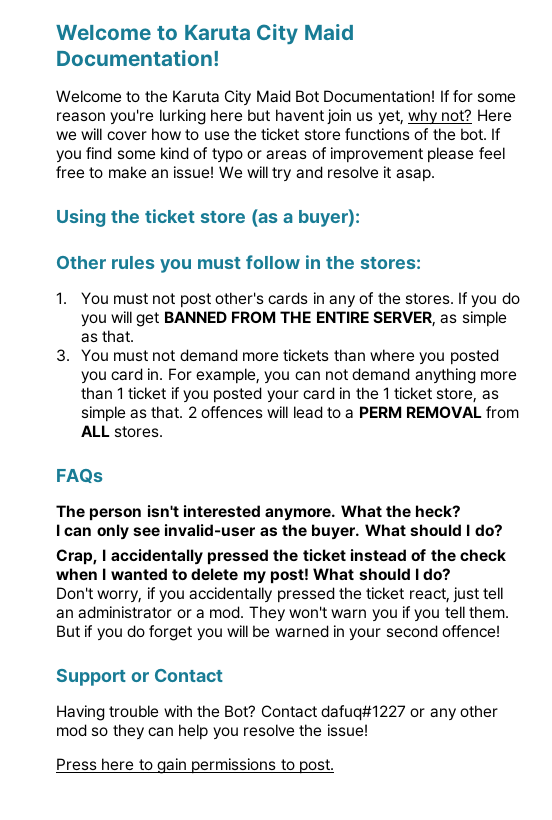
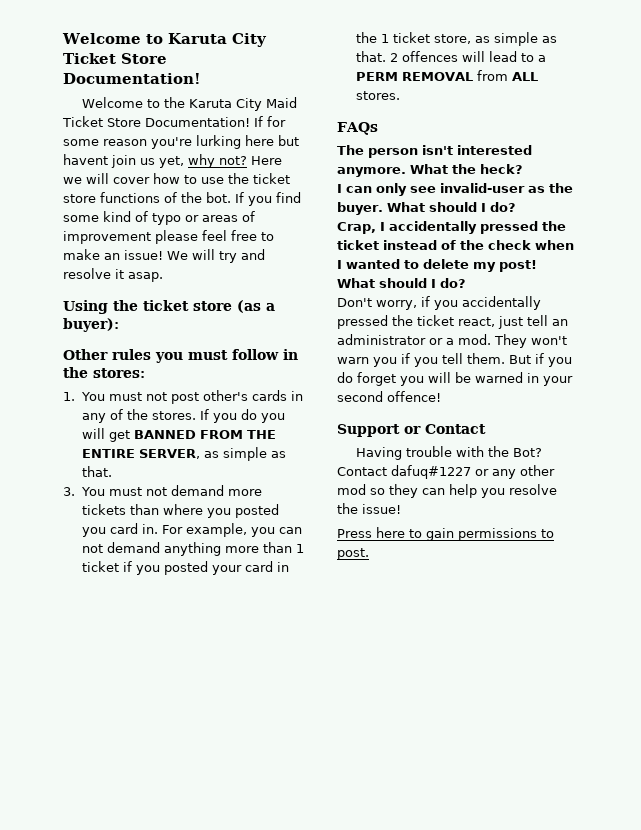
- Welcome to Karuta City Maid Documentation!
+ Welcome to Karuta City Ticket Store Documentation!
- Welcome to the Karuta City Maid Bot Documentation!
+ Welcome to the Karuta City Maid Ticket Store Documentation!

